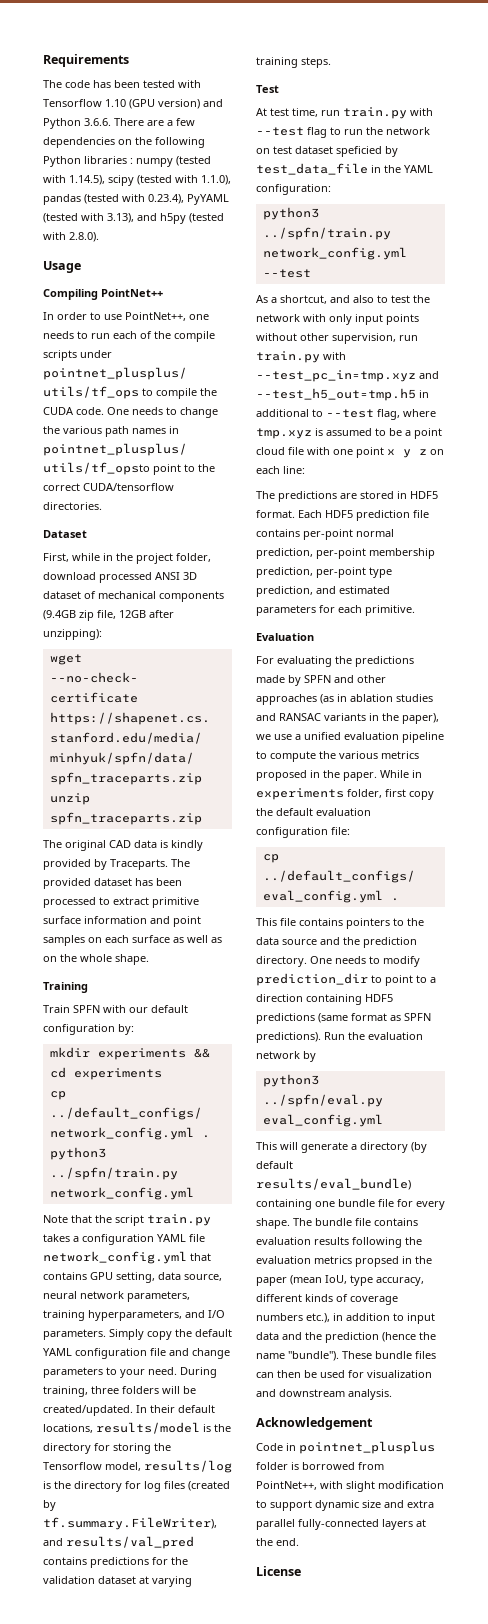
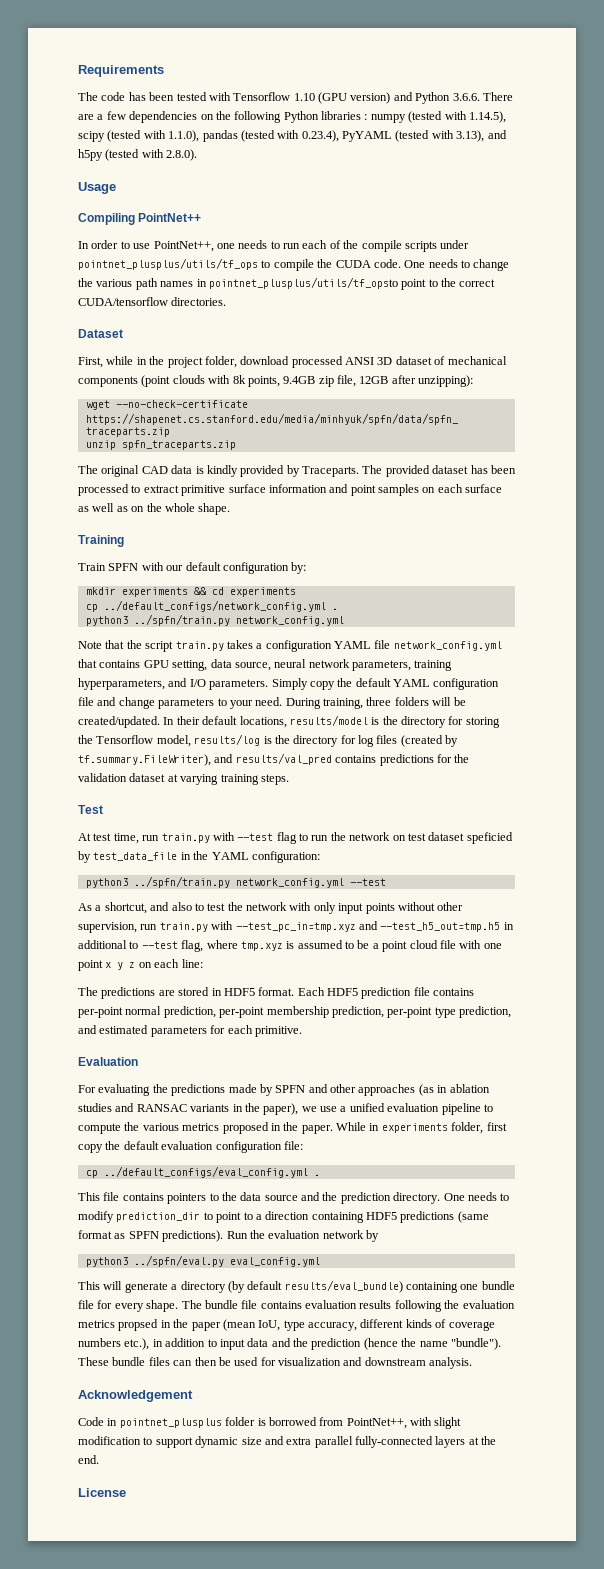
- First, while in the project folder, download processed ANSI 3D dataset of mechanical components (9.4GB zip file, 12GB after unzipping):
+ First, while in the project folder, download processed ANSI 3D dataset of mechanical components (point clouds with 8k points, 9.4GB zip file, 12GB after unzipping):

